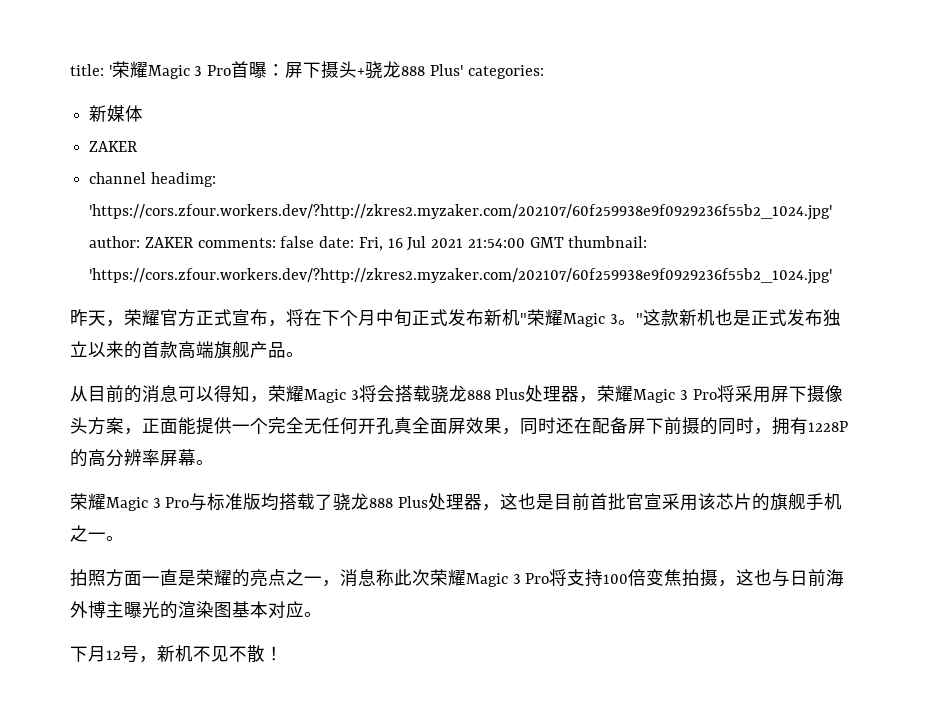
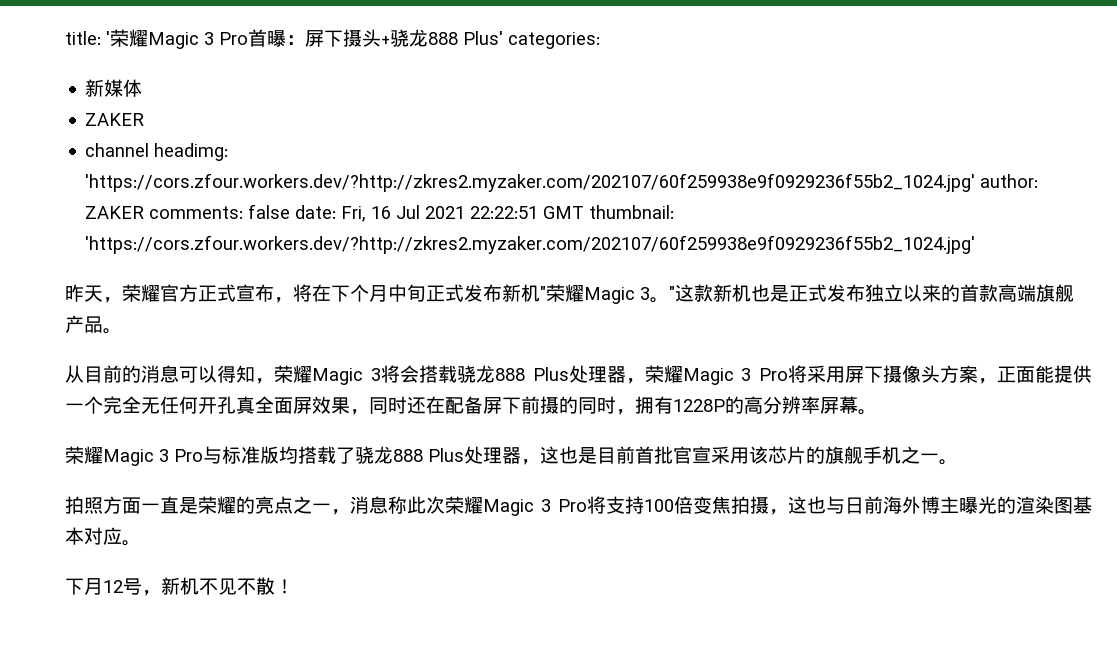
- channel headimg: 'https://cors.zfour.workers.dev/?http://zkres2.myzaker.com/202107/60f259938e9f0929236f55b2_1024.jpg' author: ZAKER comments: false date: Fri, 16 Jul 2021 21:54:00 GMT thumbnail: 'https://cors.zfour.workers.dev/?http://zkres2.myzaker.com/202107/60f259938e9f0929236f55b2_1024.jpg'
+ channel headimg: 'https://cors.zfour.workers.dev/?http://zkres2.myzaker.com/202107/60f259938e9f0929236f55b2_1024.jpg' author: ZAKER comments: false date: Fri, 16 Jul 2021 22:22:51 GMT thumbnail: 'https://cors.zfour.workers.dev/?http://zkres2.myzaker.com/202107/60f259938e9f0929236f55b2_1024.jpg'

